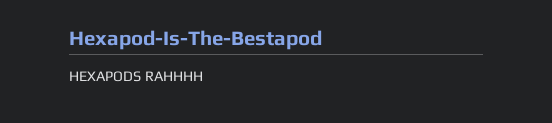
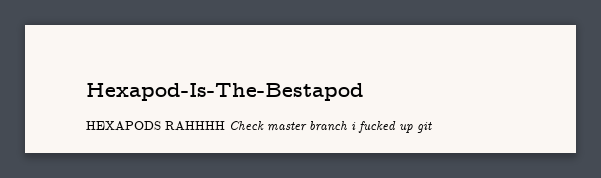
- HEXAPODS RAHHHH
+ HEXAPODS RAHHHH Check master branch i fucked up git

